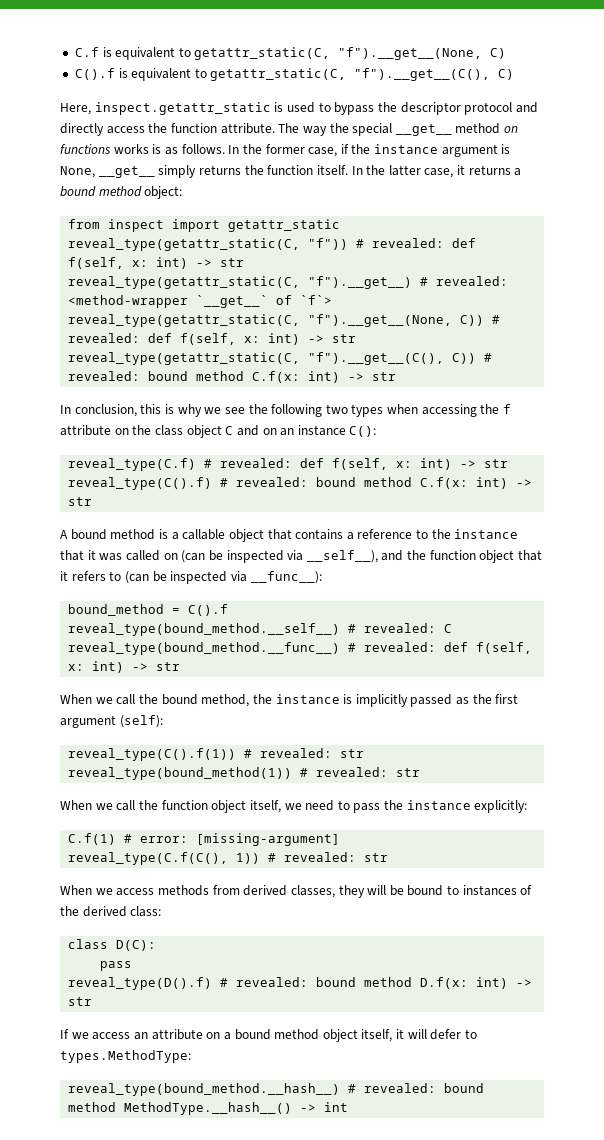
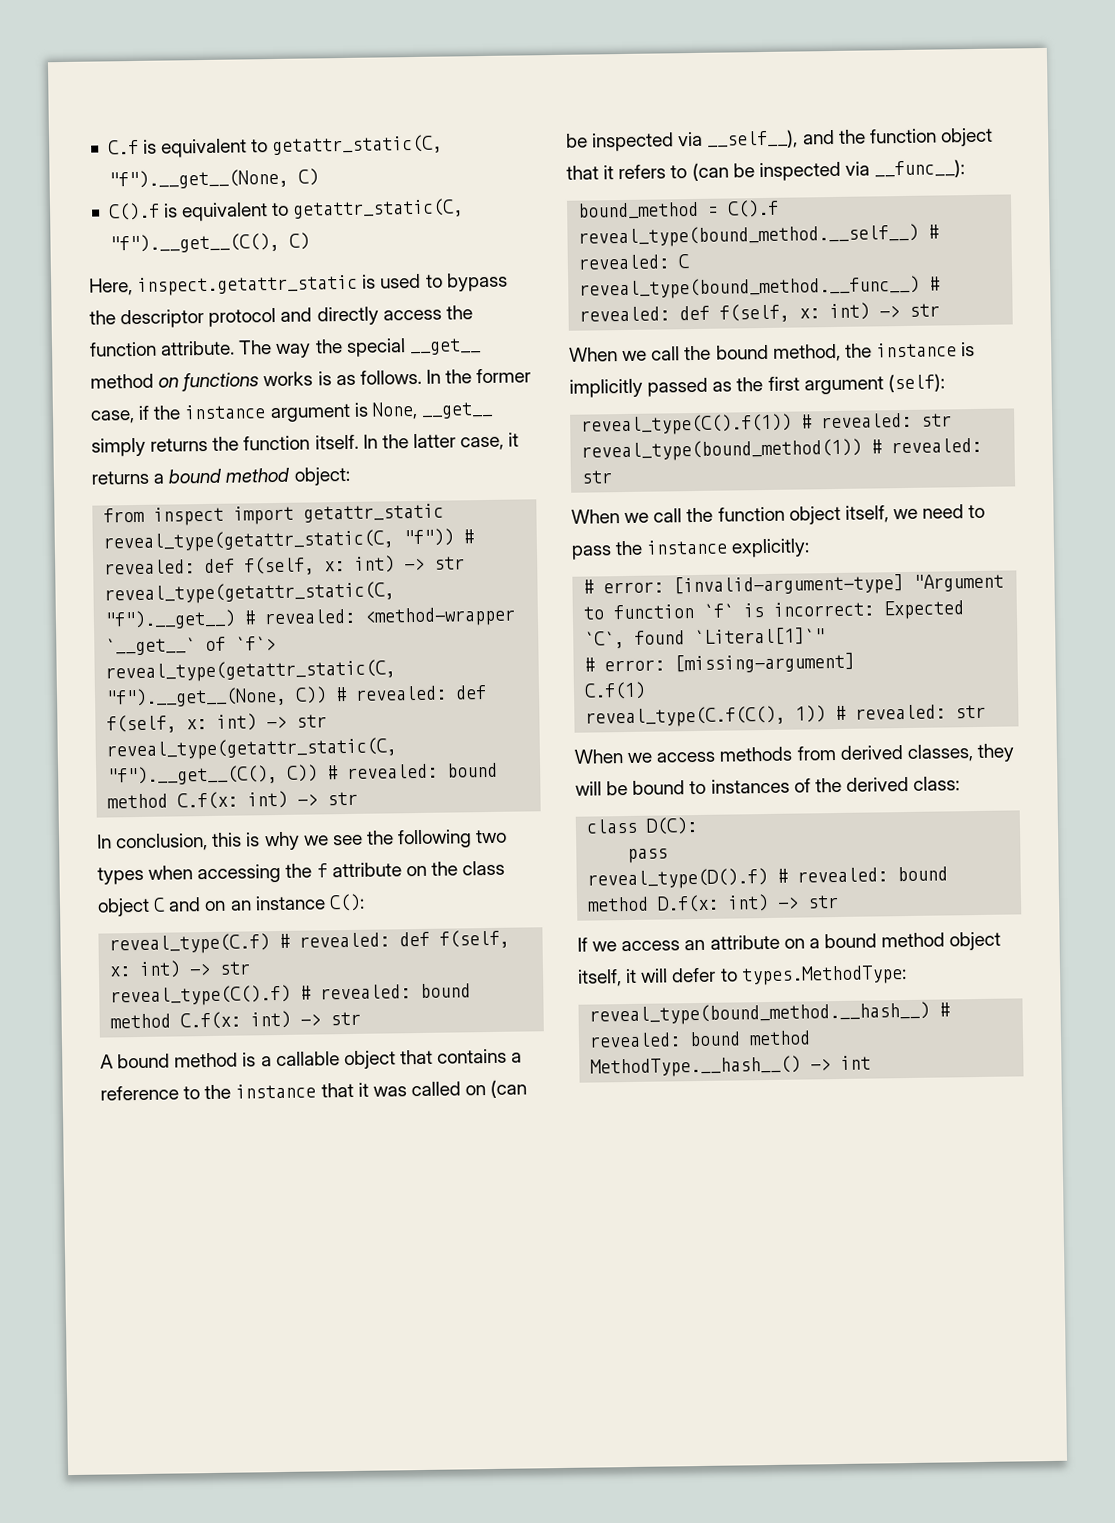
- C.f(1) # error: [missing-argument]
+ # error: [invalid-argument-type] "Argument to function `f` is incorrect: Expected `C`, found `Literal[1]`"
+ # error: [missing-argument]
+ C.f(1)

